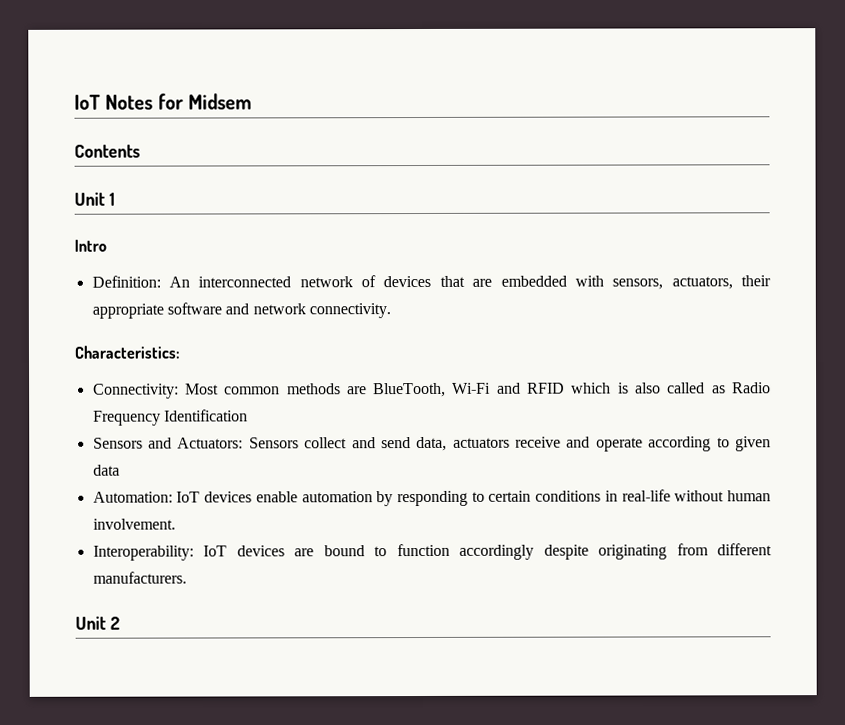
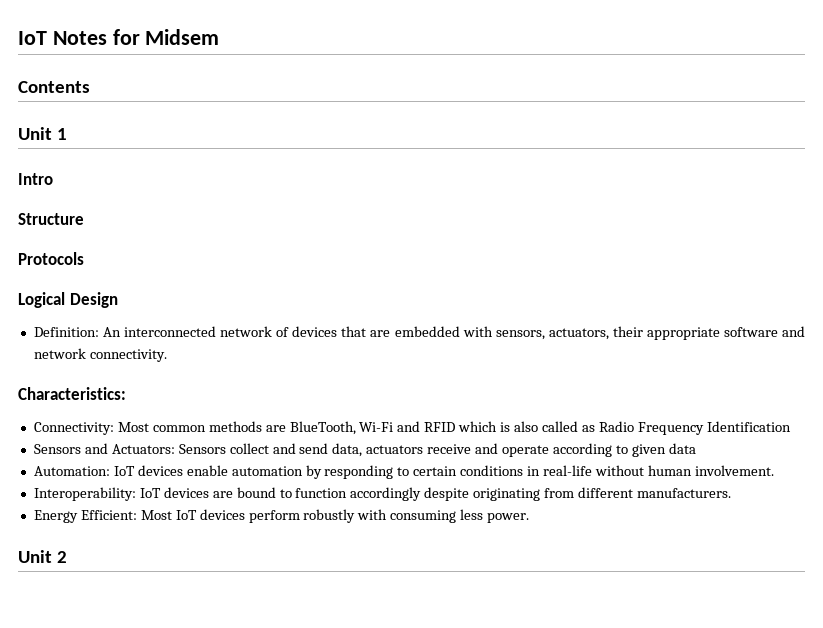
+ Structure
+ Protocols
+ Logical Design
+ Energy Efficient: Most IoT devices perform robustly with consuming less power.

